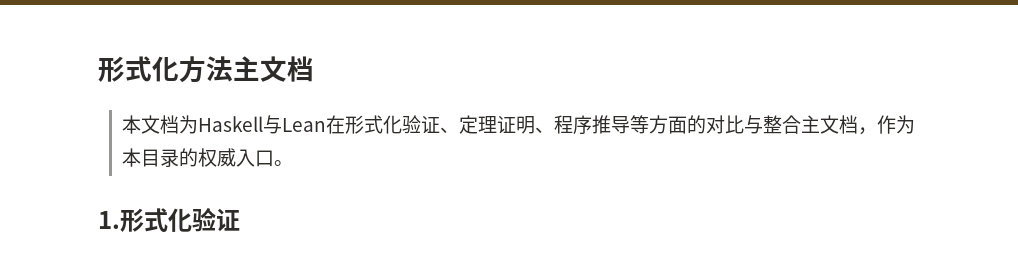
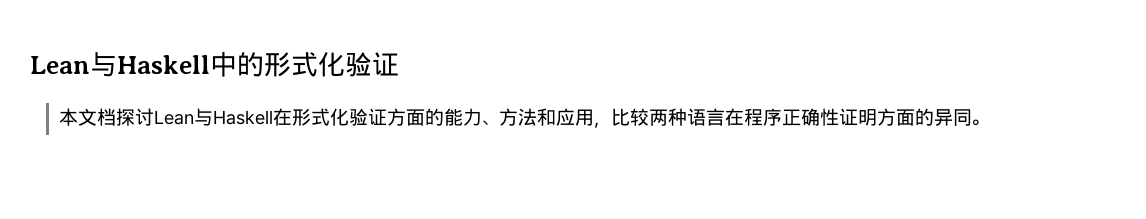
- 形式化方法主文档
- 本文档为Haskell与Lean在形式化验证、定理证明、程序推导等方面的对比与整合主文档，作为本目录的权威入口。
- 1.形式化验证
+ Lean与Haskell中的形式化验证
+ 本文档探讨Lean与Haskell在形式化验证方面的能力、方法和应用，比较两种语言在程序正确性证明方面的异同。

